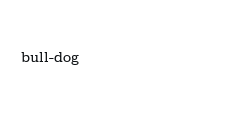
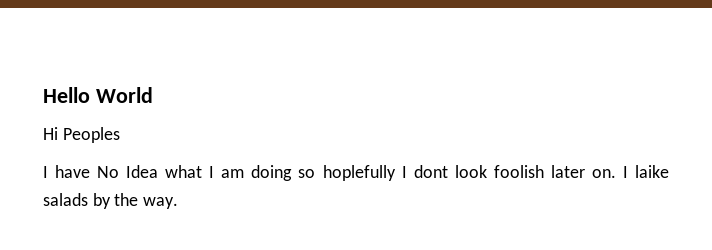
- bull-dog
+ Hello World
+ Hi Peoples
+ I have No Idea what I am doing so hoplefully I dont look foolish later on. I laike salads by the way.

